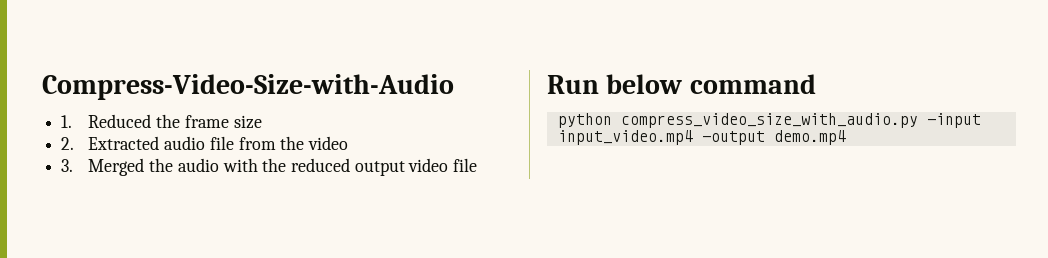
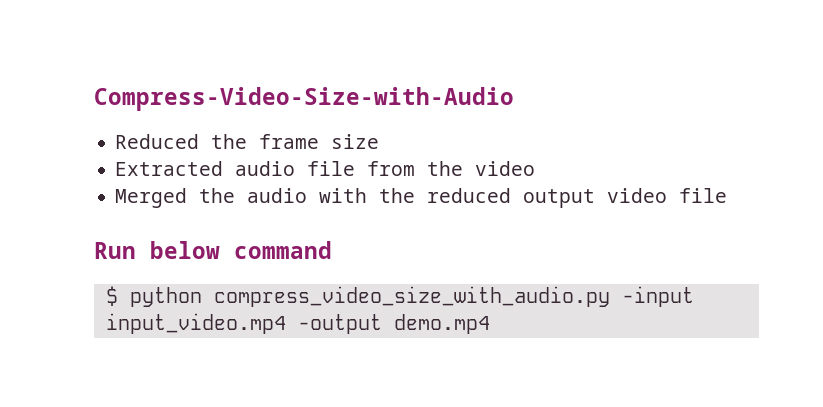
- 1. Reduced the frame size
+ Reduced the frame size
- 2. Extracted audio file from the video
+ Extracted audio file from the video
- 3. Merged the audio with the reduced output video file
+ Merged the audio with the reduced output video file
- python compress_video_size_with_audio.py -input input_video.mp4 -output demo.mp4
+ $ python compress_video_size_with_audio.py -input input_video.mp4 -output demo.mp4

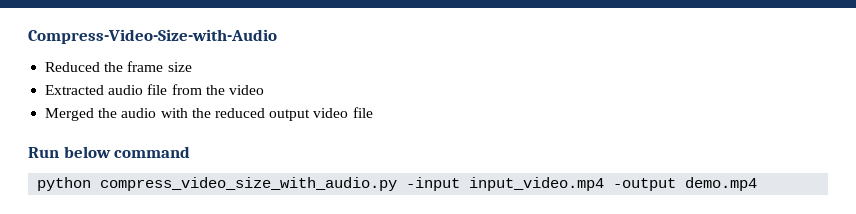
- $ python compress_video_size_with_audio.py -input input_video.mp4 -output demo.mp4
+ python compress_video_size_with_audio.py -input input_video.mp4 -output demo.mp4

